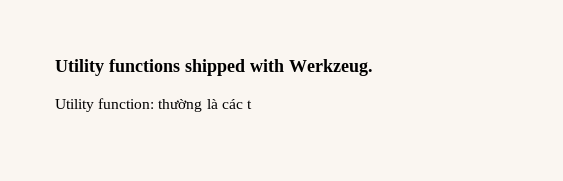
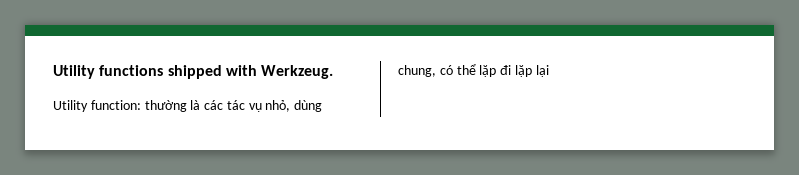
- Utility function: thường là các t
+ Utility function: thường là các tác vụ nhỏ, dùng chung, có thể lặp đi lặp lại

